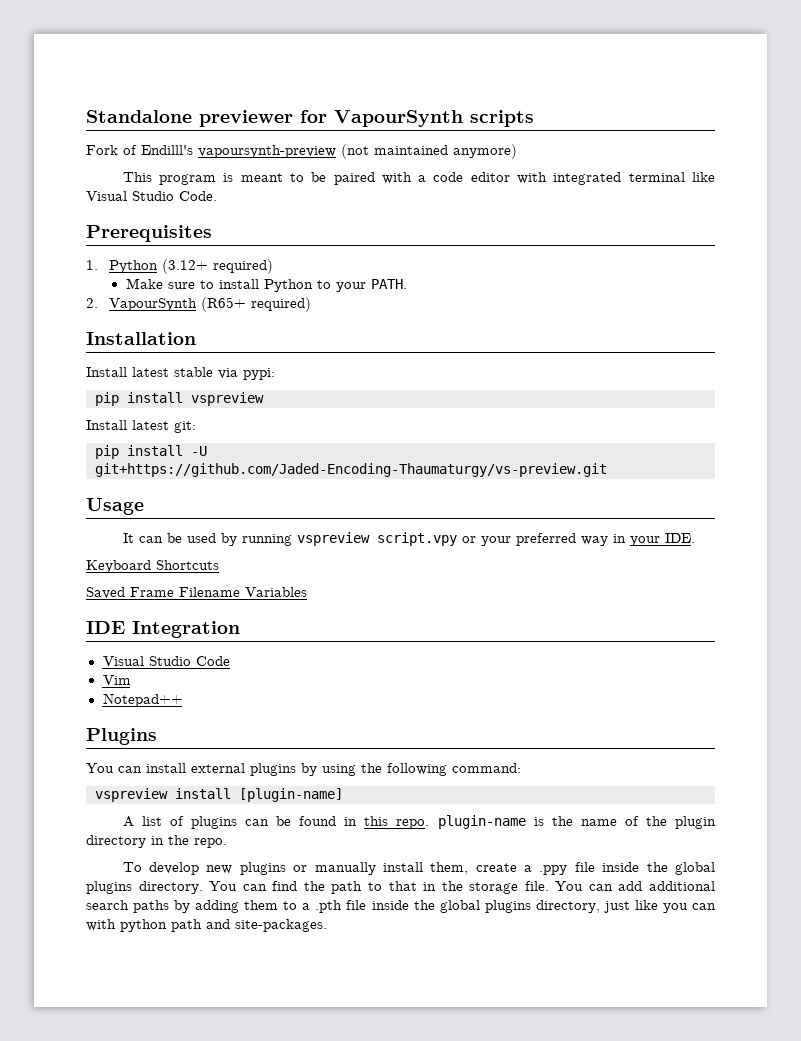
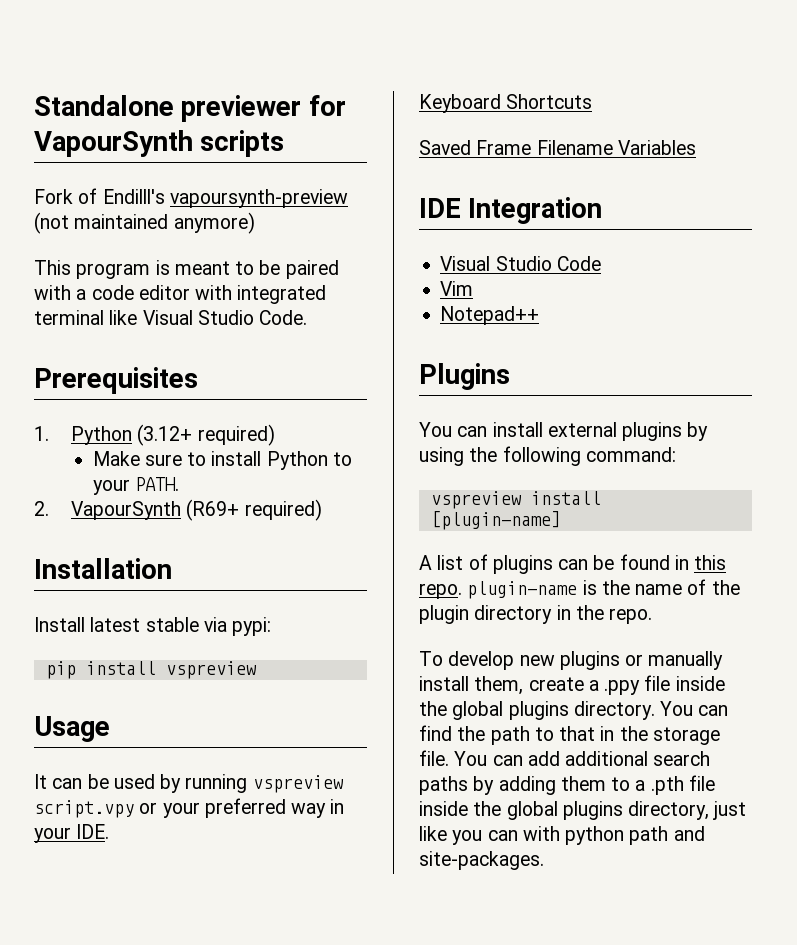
- 2. VapourSynth (R65+ required)
+ 2. VapourSynth (R69+ required)
- Install latest git:
- pip install -U git+https://github.com/Jaded-Encoding-Thaumaturgy/vs-preview.git

